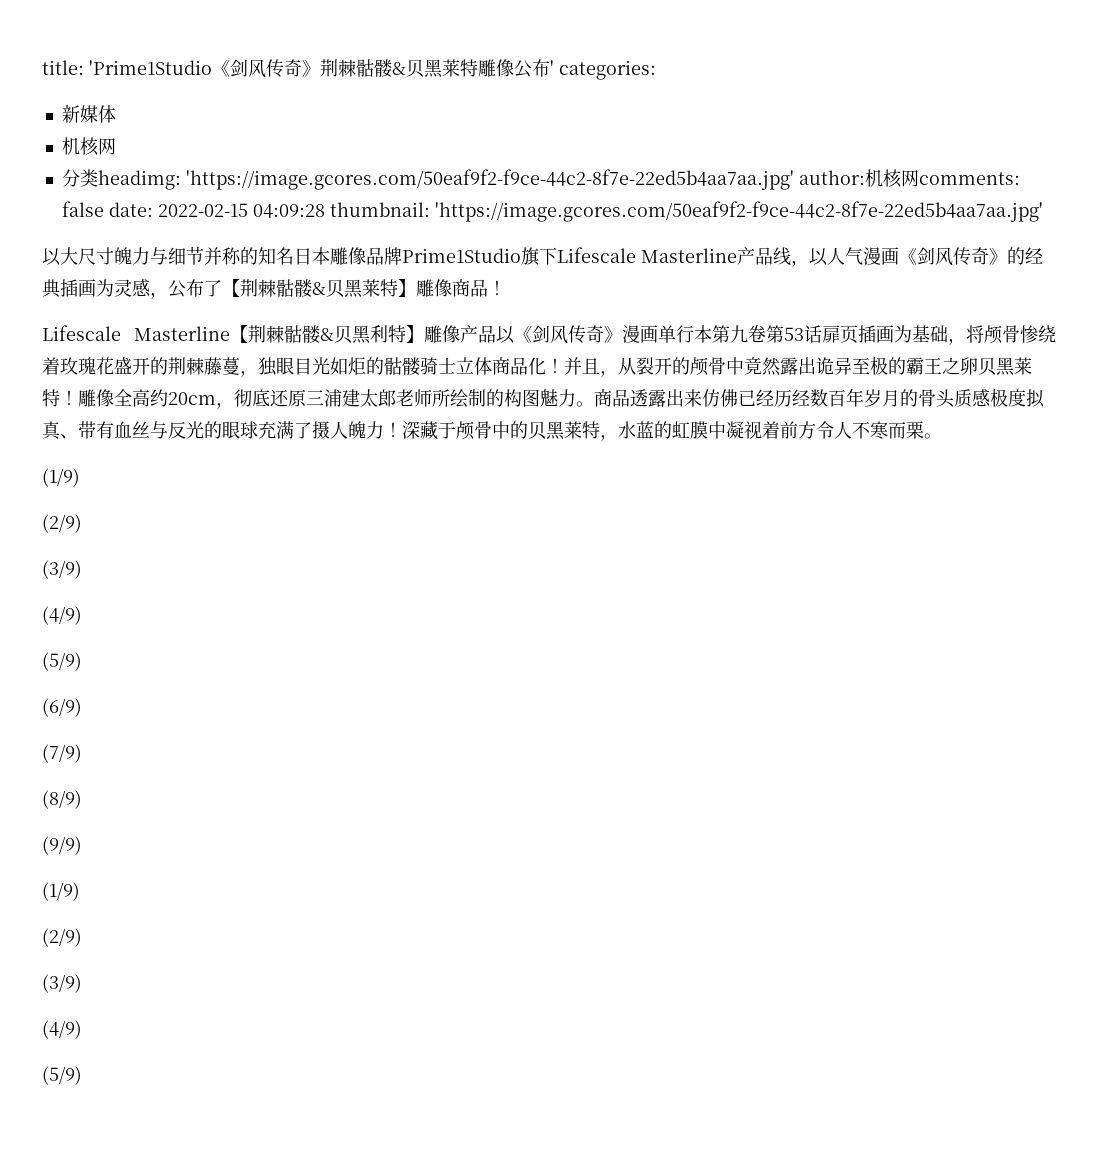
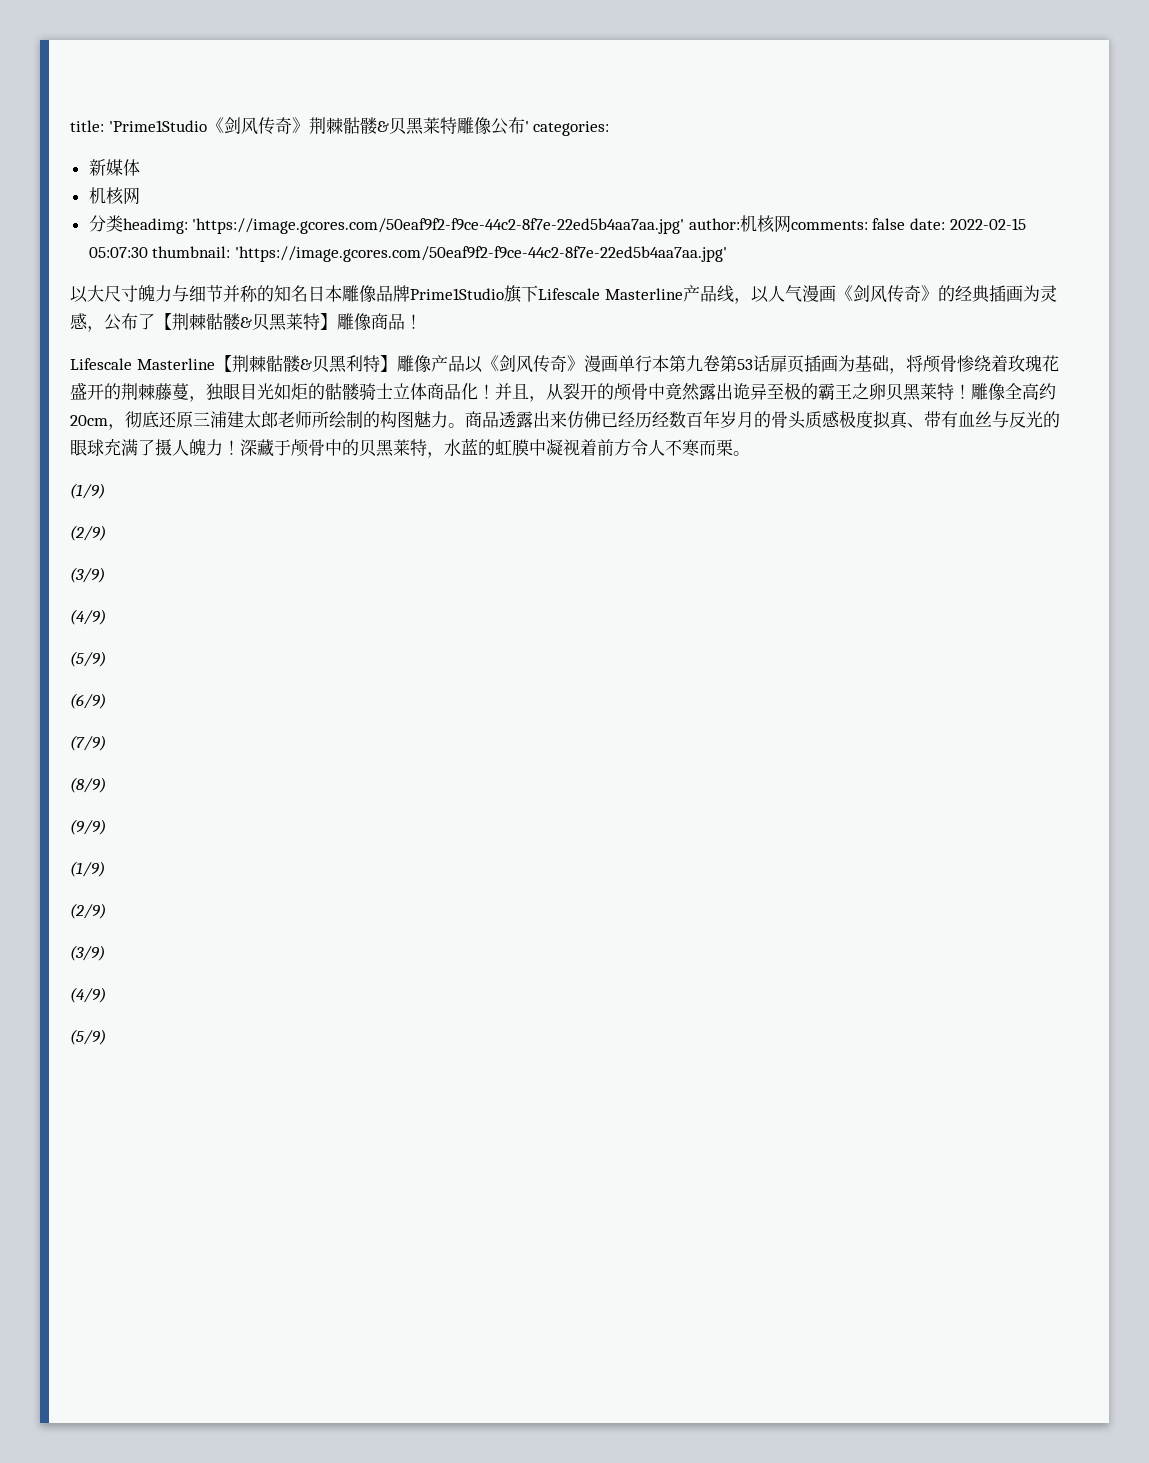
- 分类headimg: 'https://image.gcores.com/50eaf9f2-f9ce-44c2-8f7e-22ed5b4aa7aa.jpg' author:机核网comments: false date: 2022-02-15 04:09:28 thumbnail: 'https://image.gcores.com/50eaf9f2-f9ce-44c2-8f7e-22ed5b4aa7aa.jpg'
+ 分类headimg: 'https://image.gcores.com/50eaf9f2-f9ce-44c2-8f7e-22ed5b4aa7aa.jpg' author:机核网comments: false date: 2022-02-15 05:07:30 thumbnail: 'https://image.gcores.com/50eaf9f2-f9ce-44c2-8f7e-22ed5b4aa7aa.jpg'

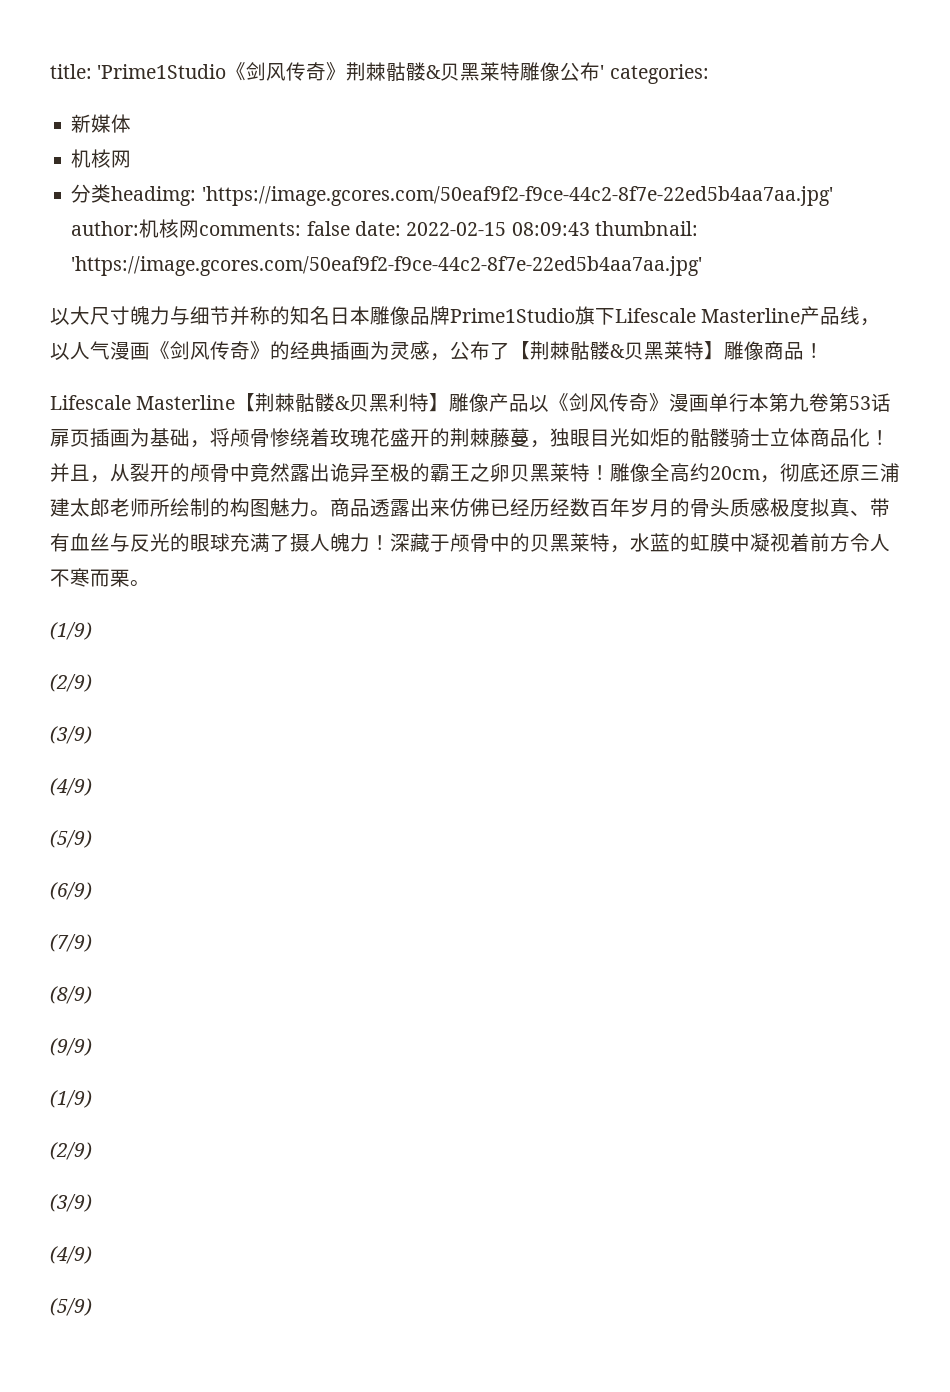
- 分类headimg: 'https://image.gcores.com/50eaf9f2-f9ce-44c2-8f7e-22ed5b4aa7aa.jpg' author:机核网comments: false date: 2022-02-15 05:07:30 thumbnail: 'https://image.gcores.com/50eaf9f2-f9ce-44c2-8f7e-22ed5b4aa7aa.jpg'
+ 分类headimg: 'https://image.gcores.com/50eaf9f2-f9ce-44c2-8f7e-22ed5b4aa7aa.jpg' author:机核网comments: false date: 2022-02-15 08:09:43 thumbnail: 'https://image.gcores.com/50eaf9f2-f9ce-44c2-8f7e-22ed5b4aa7aa.jpg'

